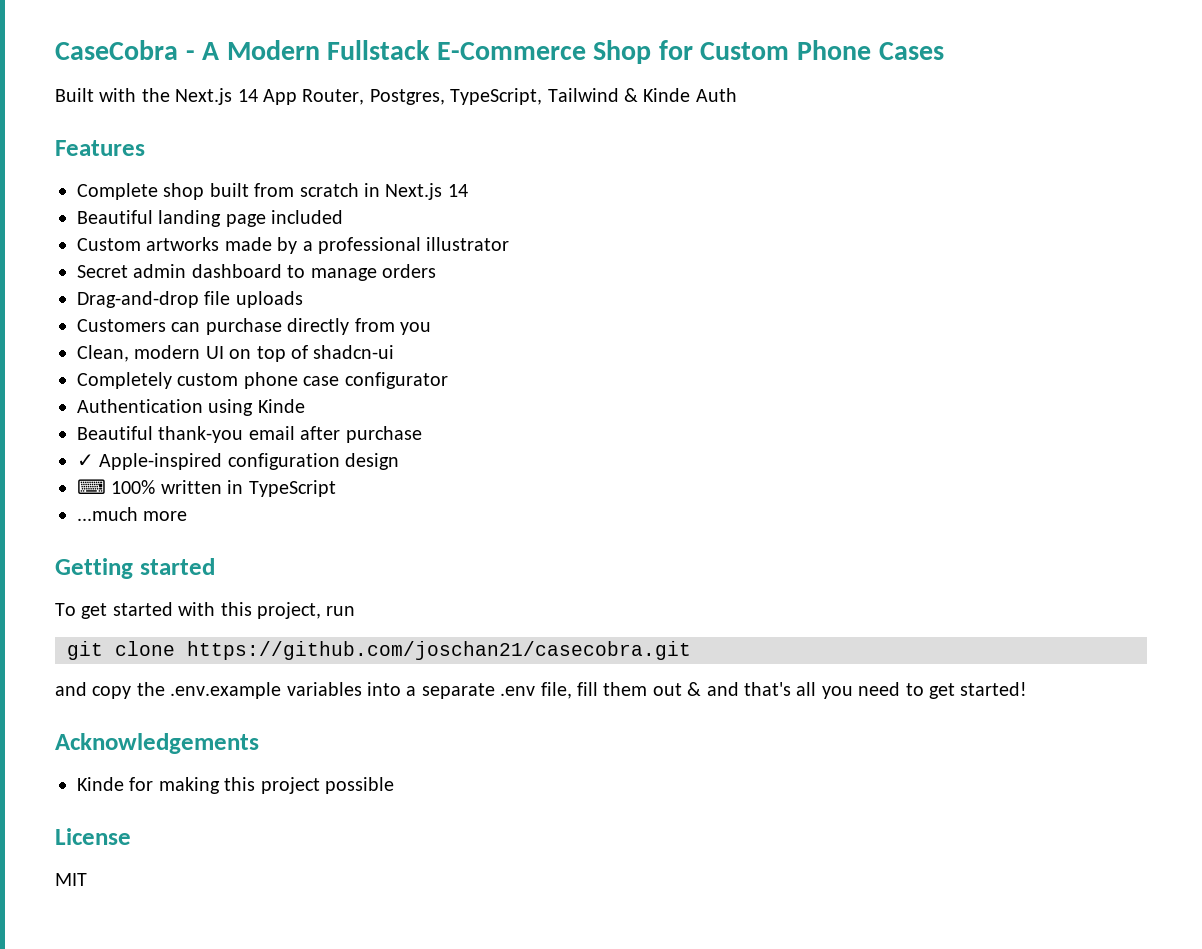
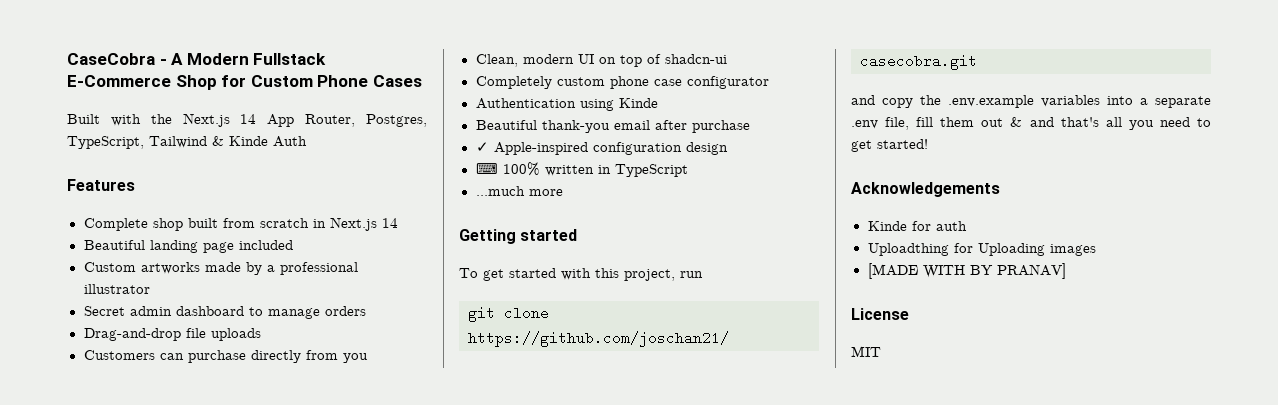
- Kinde for making this project possible
+ Kinde for auth
+ Uploadthing for Uploading images
+ [MADE WITH BY PRANAV]

